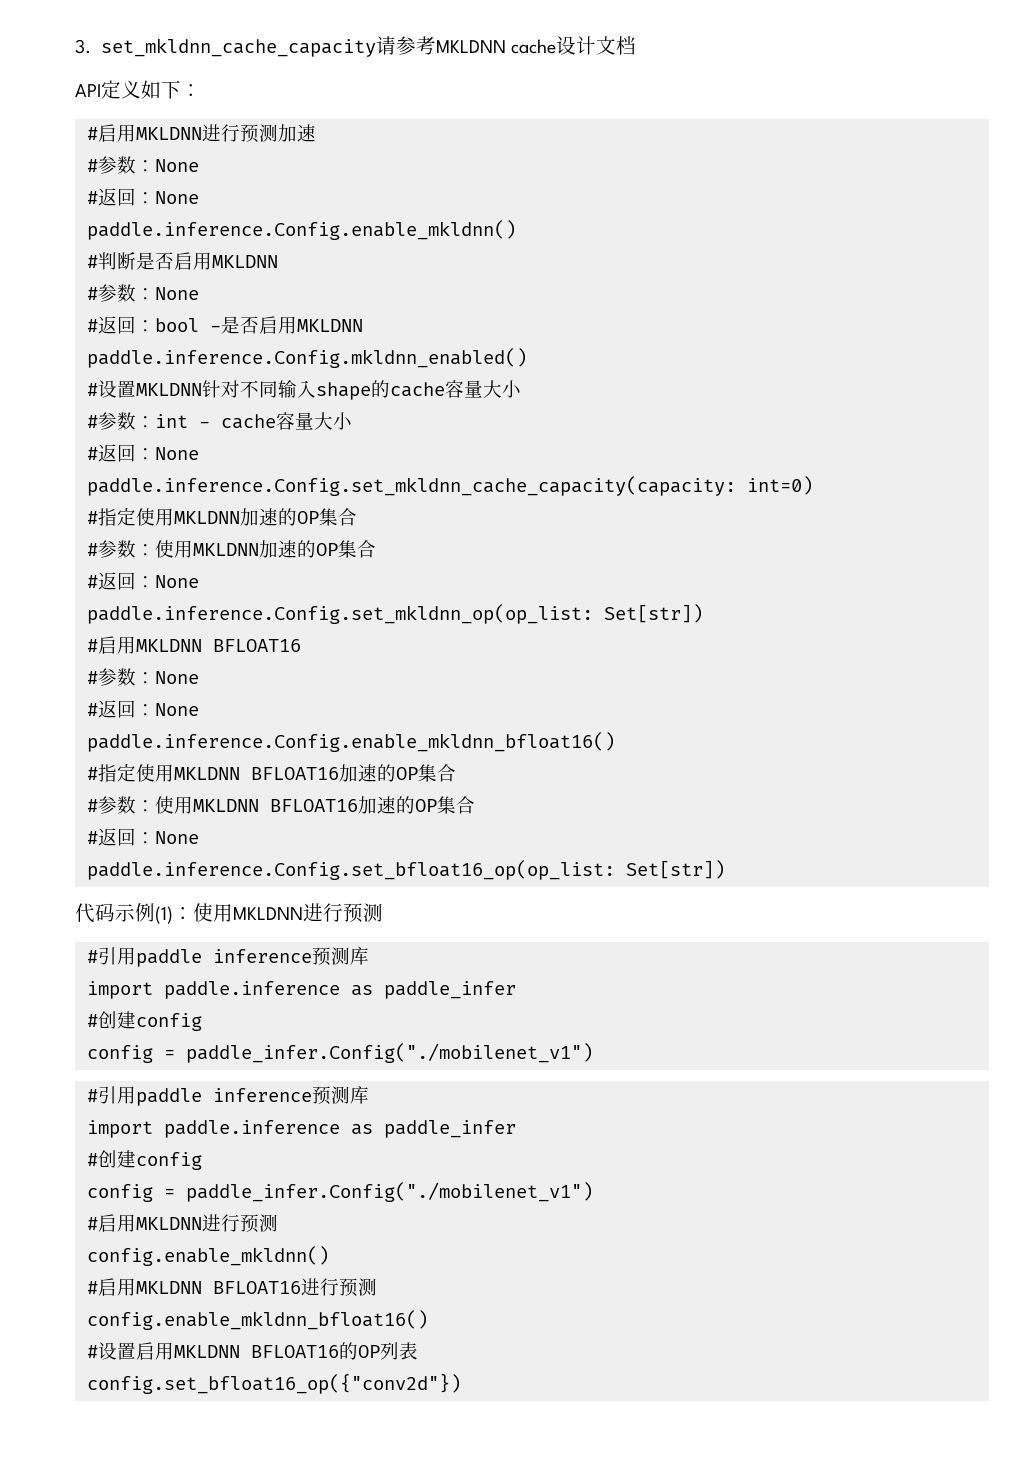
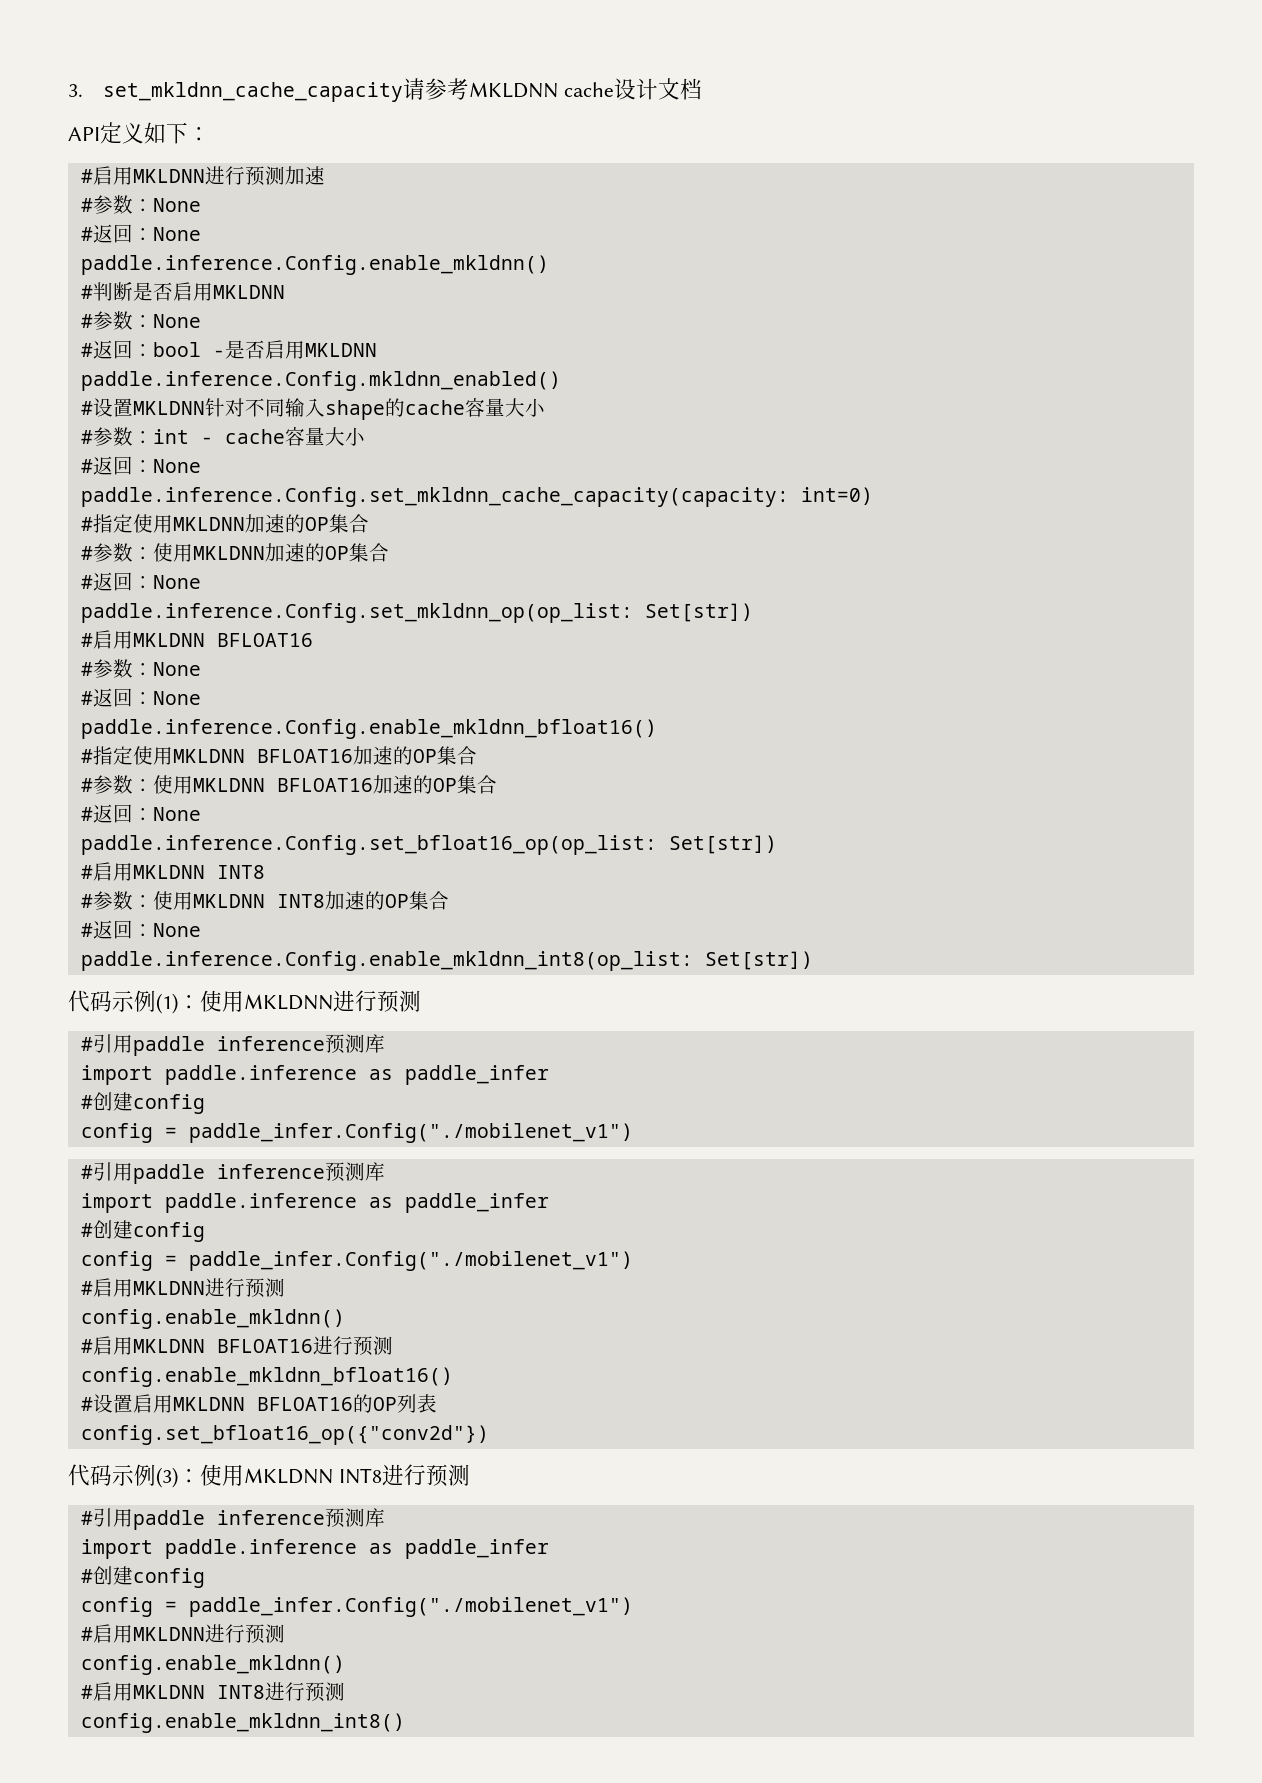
  paddle.inference.Config.set_bfloat16_op(op_list: Set[str])
+ #启用MKLDNN INT8
+ #参数：使用MKLDNN INT8加速的OP集合
+ #返回：None
+ paddle.inference.Config.enable_mkldnn_int8(op_list: Set[str])
+ 代码示例(3)：使用MKLDNN INT8进行预测
+ #引用paddle inference预测库
+ import paddle.inference as paddle_infer
+ #创建config
+ config = paddle_infer.Config("./mobilenet_v1")
+ #启用MKLDNN进行预测
+ config.enable_mkldnn()
+ #启用MKLDNN INT8进行预测
+ config.enable_mkldnn_int8()

